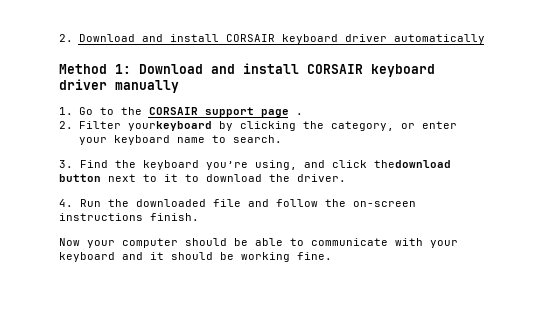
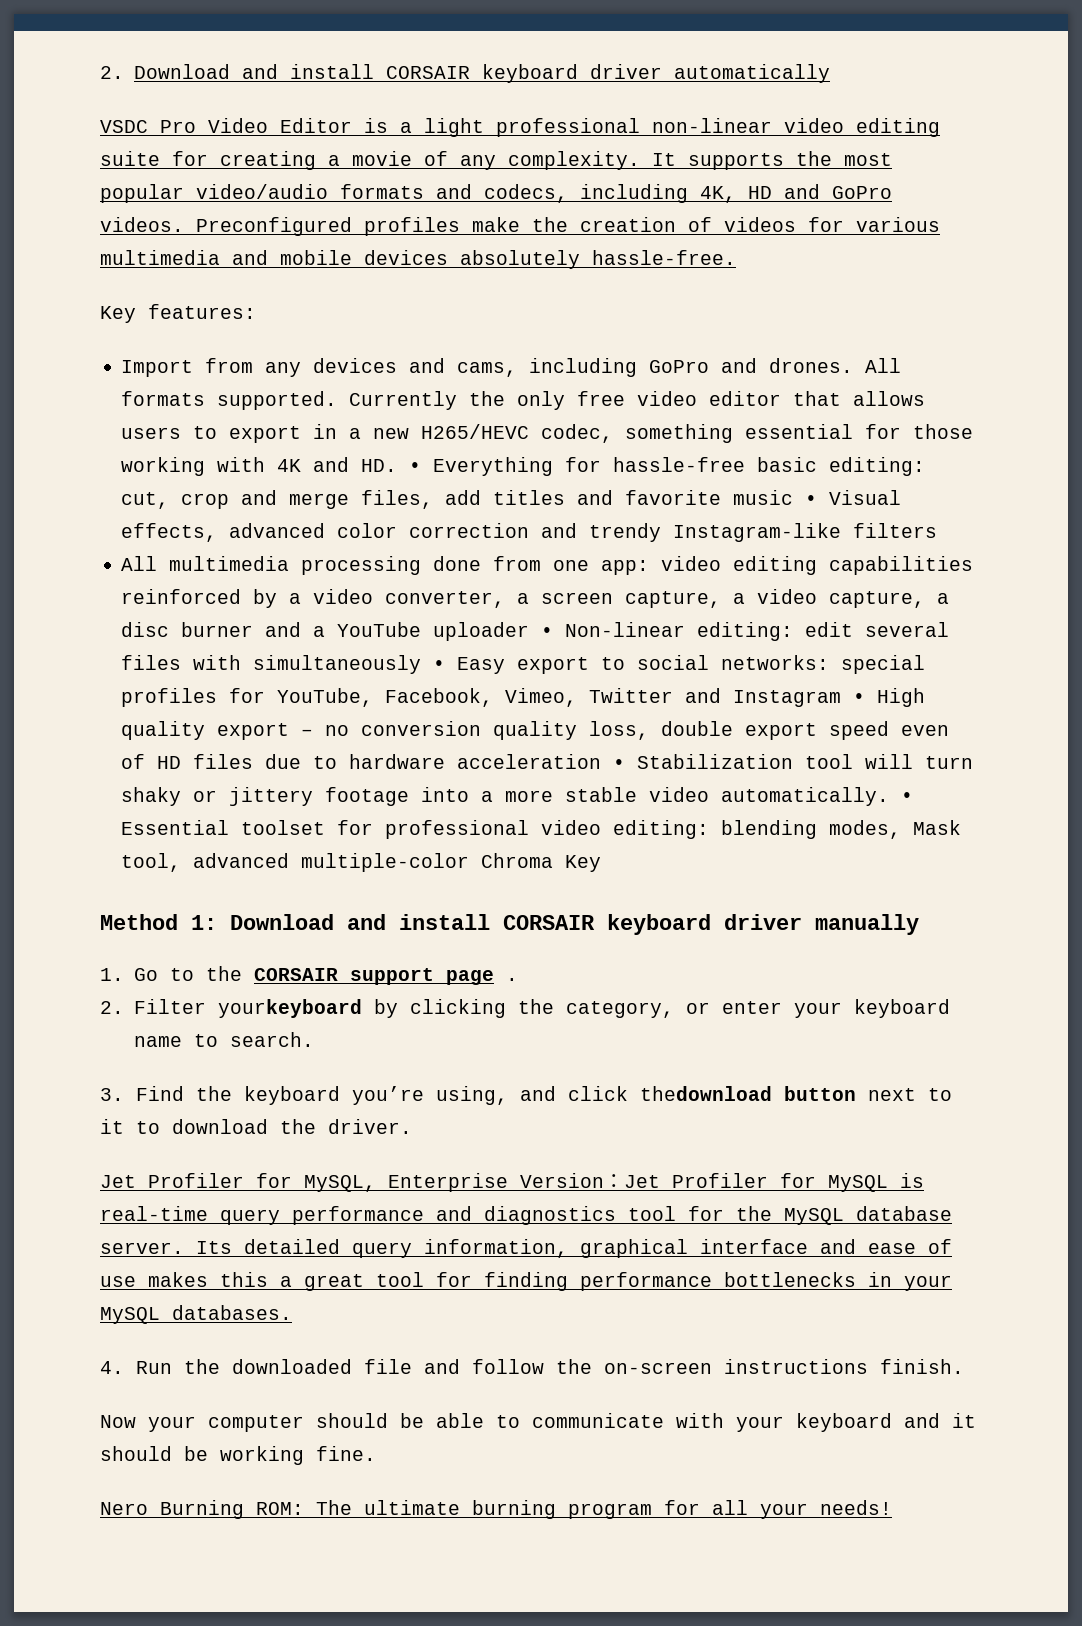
+ VSDC Pro Video Editor is a light professional non-linear video editing suite for creating a movie of any complexity. It supports the most popular video/audio formats and codecs, including 4K, HD and GoPro videos. Preconfigured profiles make the creation of videos for various multimedia and mobile devices absolutely hassle-free.
+ Key features:
+ Import from any devices and cams, including GoPro and drones. All formats supported. Сurrently the only free video editor that allows users to export in a new H265/HEVC codec, something essential for those working with 4K and HD. • Everything for hassle-free basic editing: cut, crop and merge files, add titles and favorite music • Visual effects, advanced color correction and trendy Instagram-like filters
+ All multimedia processing done from one app: video editing capabilities reinforced by a video converter, a screen capture, a video capture, a disc burner and a YouTube uploader • Non-linear editing: edit several files with simultaneously • Easy export to social networks: special profiles for YouTube, Facebook, Vimeo, Twitter and Instagram • High quality export – no conversion quality loss, double export speed even of HD files due to hardware acceleration • Stabilization tool will turn shaky or jittery footage into a more stable video automatically. • Essential toolset for professional video editing: blending modes, Mask tool, advanced multiple-color Chroma Key
+ Jet Profiler for MySQL, Enterprise Version：Jet Profiler for MySQL is real-time query performance and diagnostics tool for the MySQL database server. Its detailed query information, graphical interface and ease of use makes this a great tool for finding performance bottlenecks in your MySQL databases.
+ Nero Burning ROM: The ultimate burning program for all your needs!

